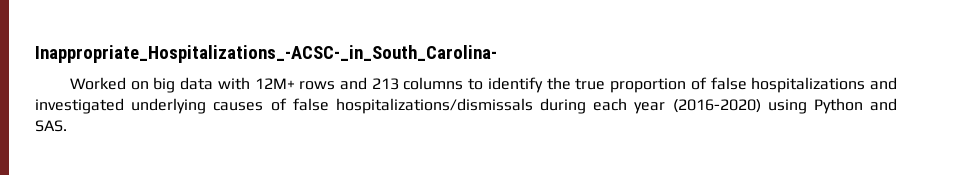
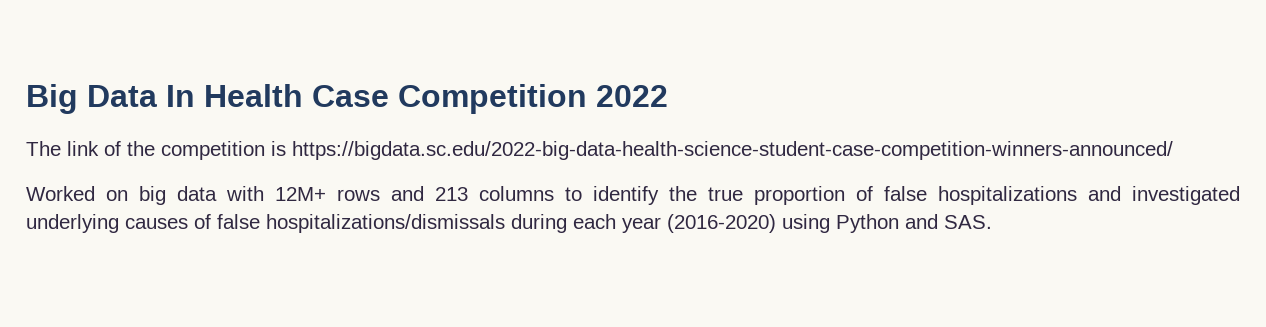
- Inappropriate_Hospitalizations_-ACSC-_in_South_Carolina-
+ Big Data In Health Case Competition 2022
+ The link of the competition is https://bigdata.sc.edu/2022-big-data-health-science-student-case-competition-winners-announced/

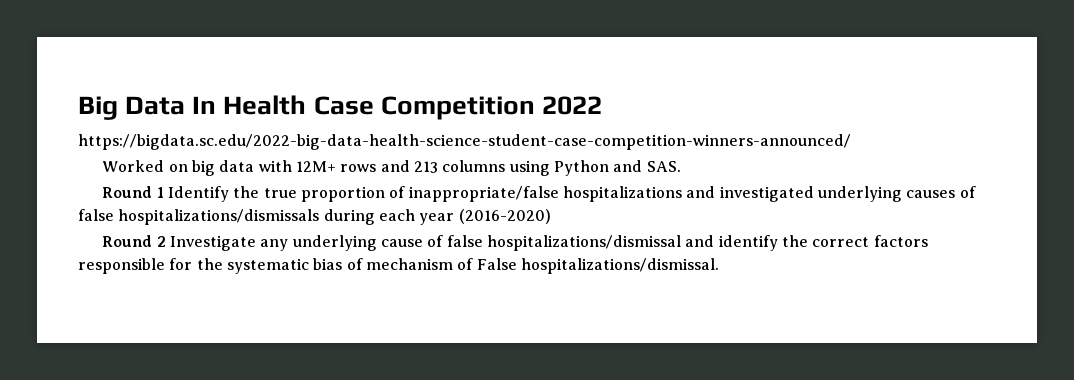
- The link of the competition is https://bigdata.sc.edu/2022-big-data-health-science-student-case-competition-winners-announced/
+ https://bigdata.sc.edu/2022-big-data-health-science-student-case-competition-winners-announced/
- Worked on big data with 12M+ rows and 213 columns to identify the true proportion of false hospitalizations and investigated underlying causes of false hospitalizations/dismissals during each year (2016-2020) using Python and SAS.
+ Worked on big data with 12M+ rows and 213 columns using Python and SAS.
+ Round 1 Identify the true proportion of inappropriate/false hospitalizations and investigated underlying causes of false hospitalizations/dismissals during each year (2016-2020)
+ Round 2 Investigate any underlying cause of false hospitalizations/dismissal and identify the correct factors responsible for the systematic bias of mechanism of False hospitalizations/dismissal.

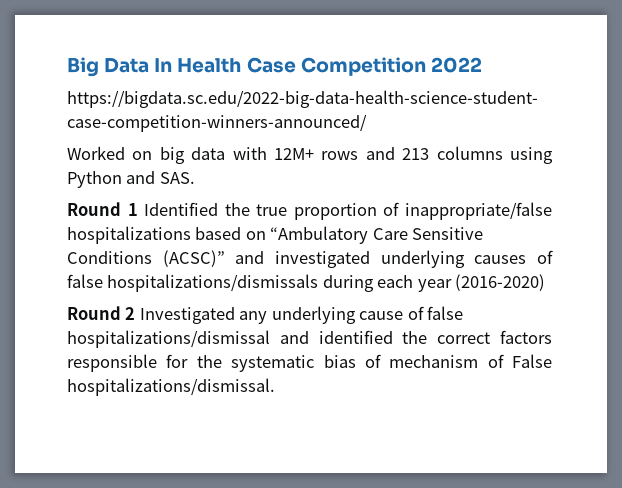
- Round 1 Identify the true proportion of inappropriate/false hospitalizations and investigated underlying causes of false hospitalizations/dismissals during each year (2016-2020)
+ Round 1 Identified the true proportion of inappropriate/false hospitalizations based on “Ambulatory Care Sensitive Conditions (ACSC)” and investigated underlying causes of false hospitalizations/dismissals during each year (2016-2020)
- Round 2 Investigate any underlying cause of false hospitalizations/dismissal and identify the correct factors responsible for the systematic bias of mechanism of False hospitalizations/dismissal.
+ Round 2 Investigated any underlying cause of false hospitalizations/dismissal and identified the correct factors responsible for the systematic bias of mechanism of False hospitalizations/dismissal.

